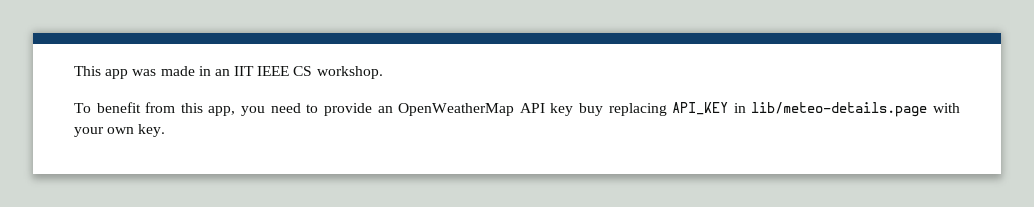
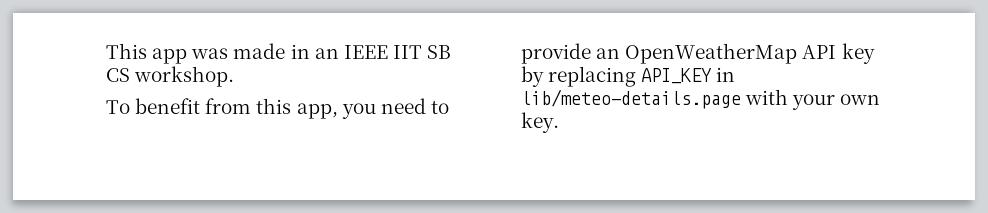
- This app was made in an IIT IEEE CS workshop.
+ This app was made in an IEEE IIT SB CS workshop.
- To benefit from this app, you need to provide an OpenWeatherMap API key buy replacing API_KEY in lib/meteo-details.page with your own key.
+ To benefit from this app, you need to provide an OpenWeatherMap API key by replacing API_KEY in lib/meteo-details.page with your own key.

